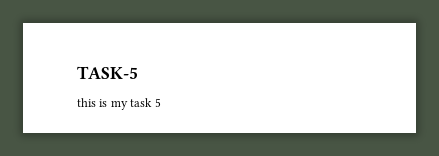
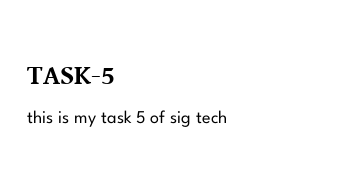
- this is my task 5
+ this is my task 5 of sig tech

